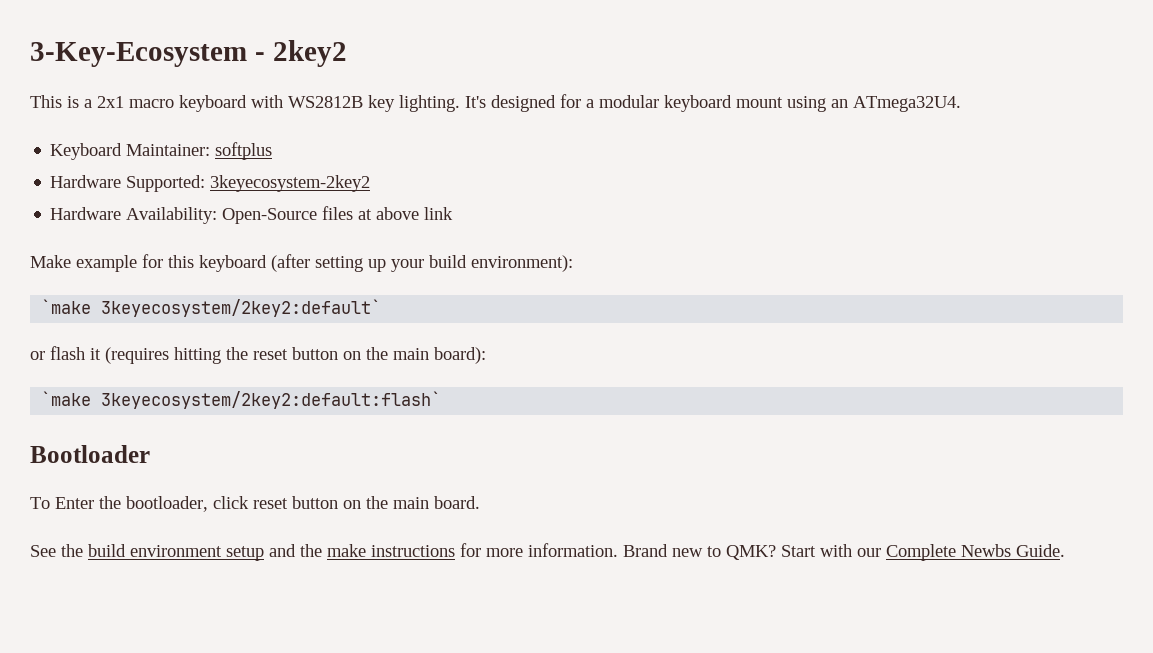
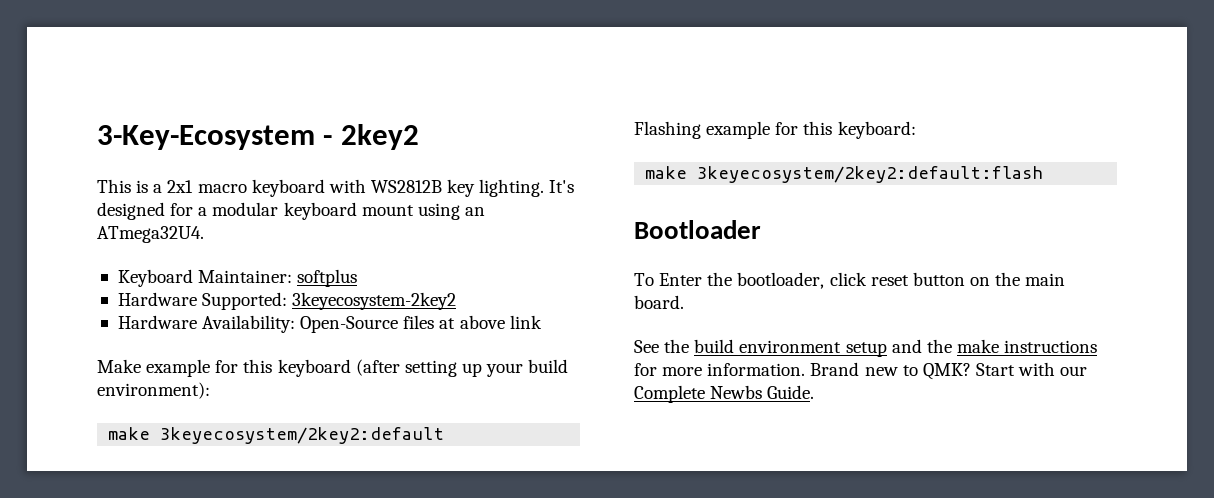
- `make 3keyecosystem/2key2:default`
- or flash it (requires hitting the reset button on the main board):
- `make 3keyecosystem/2key2:default:flash`
+ make 3keyecosystem/2key2:default
+ Flashing example for this keyboard:
+ make 3keyecosystem/2key2:default:flash

